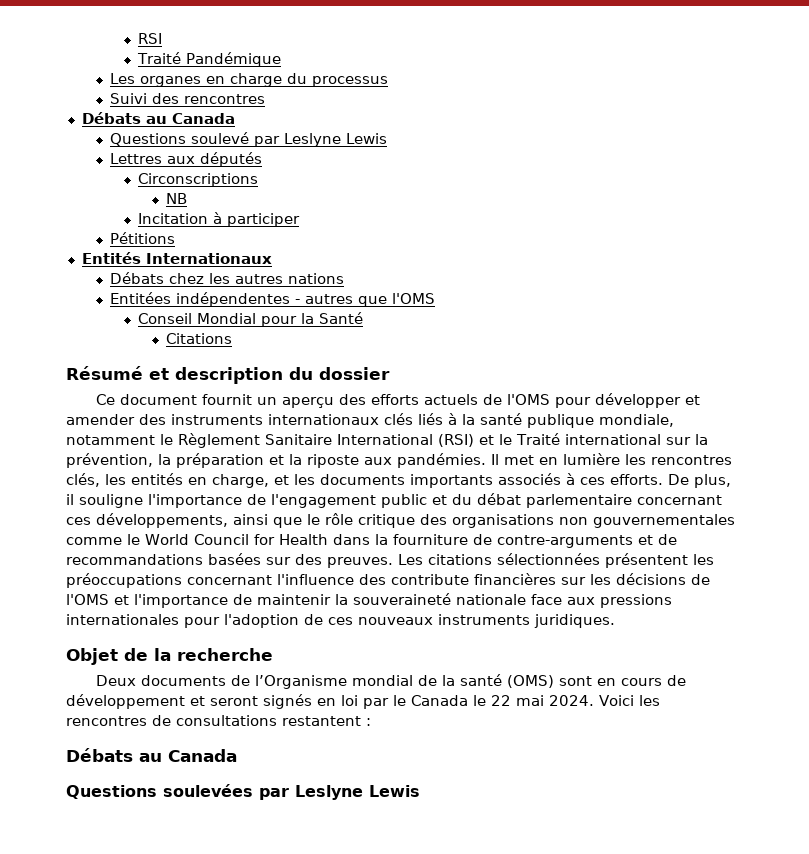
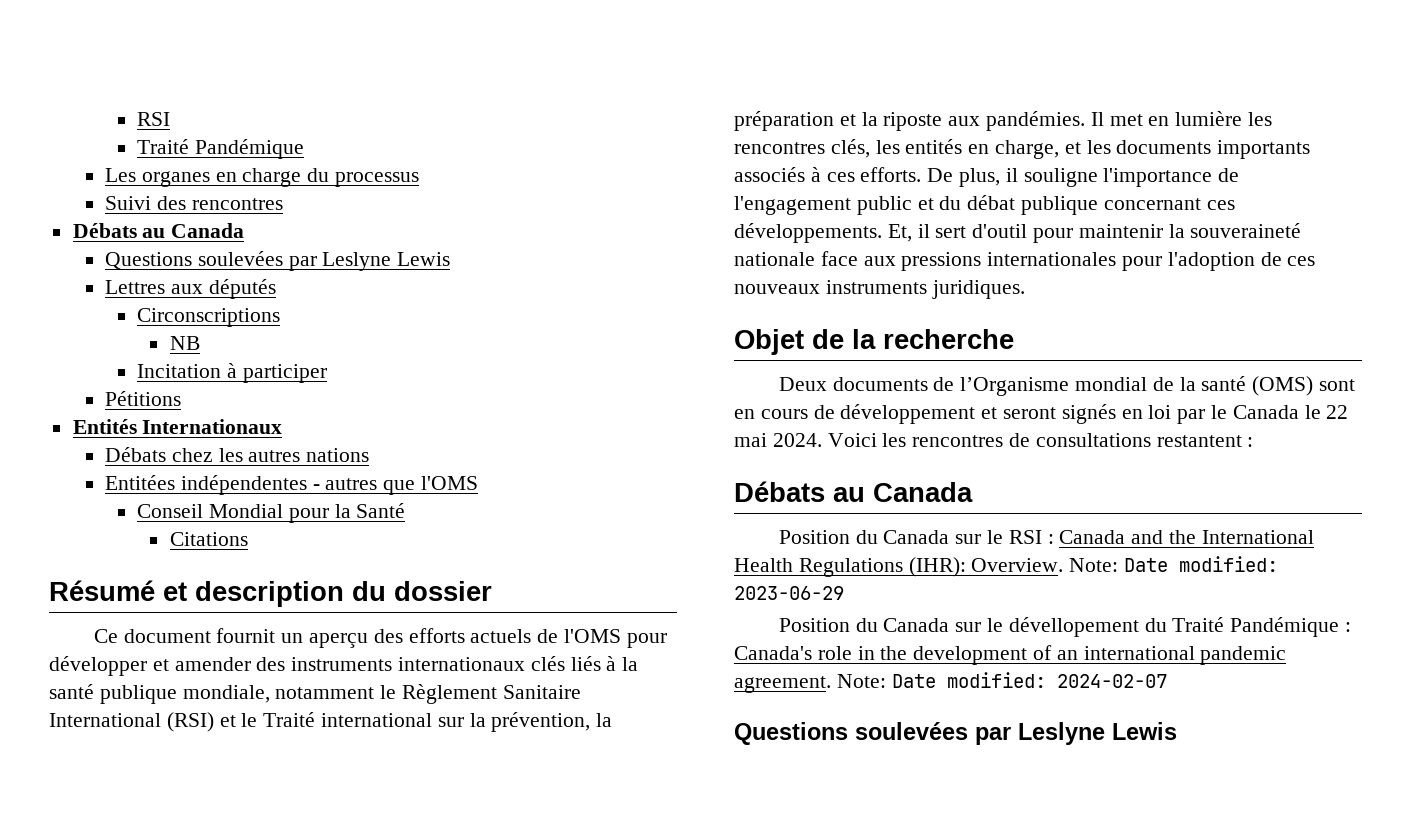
  Suivi des rencontres
  Débats au Canada
- Questions soulevé par Leslyne Lewis
+ Questions soulevées par Leslyne Lewis
- De plus, il souligne l'importance de l'engagement public et du débat parlementaire concernant ces développements, ainsi que le rôle critique des organisations non gouvernementales comme le World Council for Health dans la fourniture de contre-arguments et de recommandations basées sur des preuves. Les citations sélectionnées présentent les préoccupations concernant l'influence des contribute financières sur les décisions de l'OMS et l'importance de maintenir la souveraineté nationale face aux pressions internationales pour l'adoption de ces nouveaux instruments juridiques.
+ De plus, il souligne l'importance de l'engagement public et du débat publique concernant ces développements. Et, il sert d'outil pour maintenir la souveraineté nationale face aux pressions internationales pour l'adoption de ces nouveaux instruments juridiques.
+ Position du Canada sur le RSI : Canada and the International Health Regulations (IHR): Overview. Note: Date modified: 2023-06-29
+ Position du Canada sur le dévellopement du Traité Pandémique : Canada's role in the development of an international pandemic agreement. Note: Date modified: 2024-02-07

